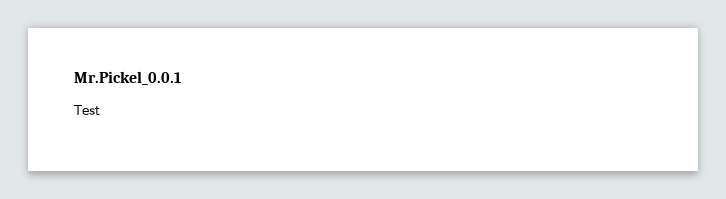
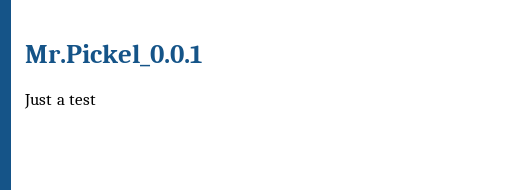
- Test
+ Just a test

